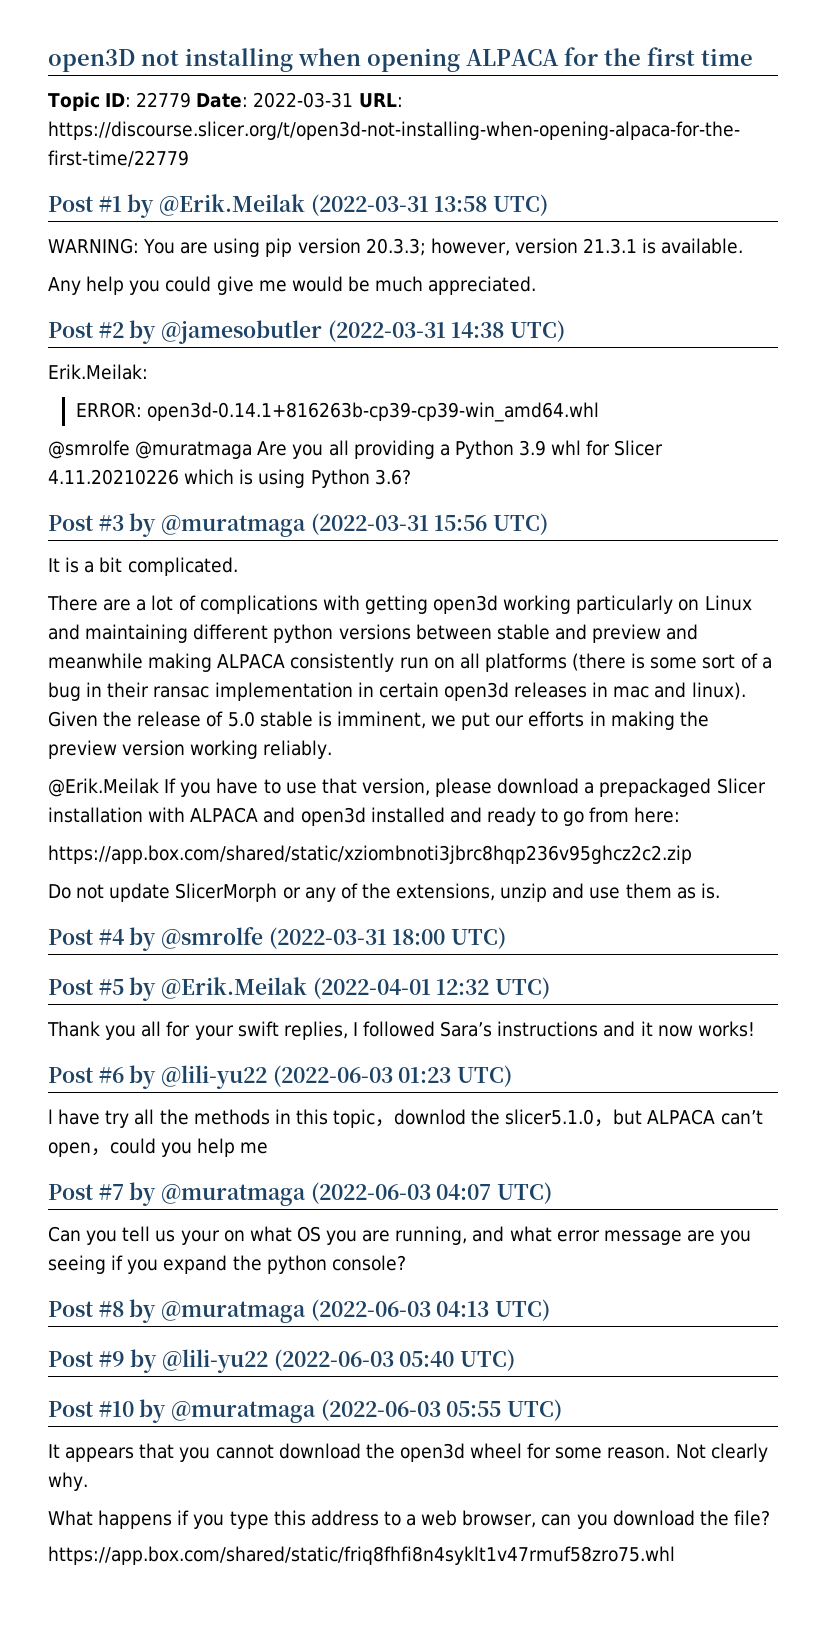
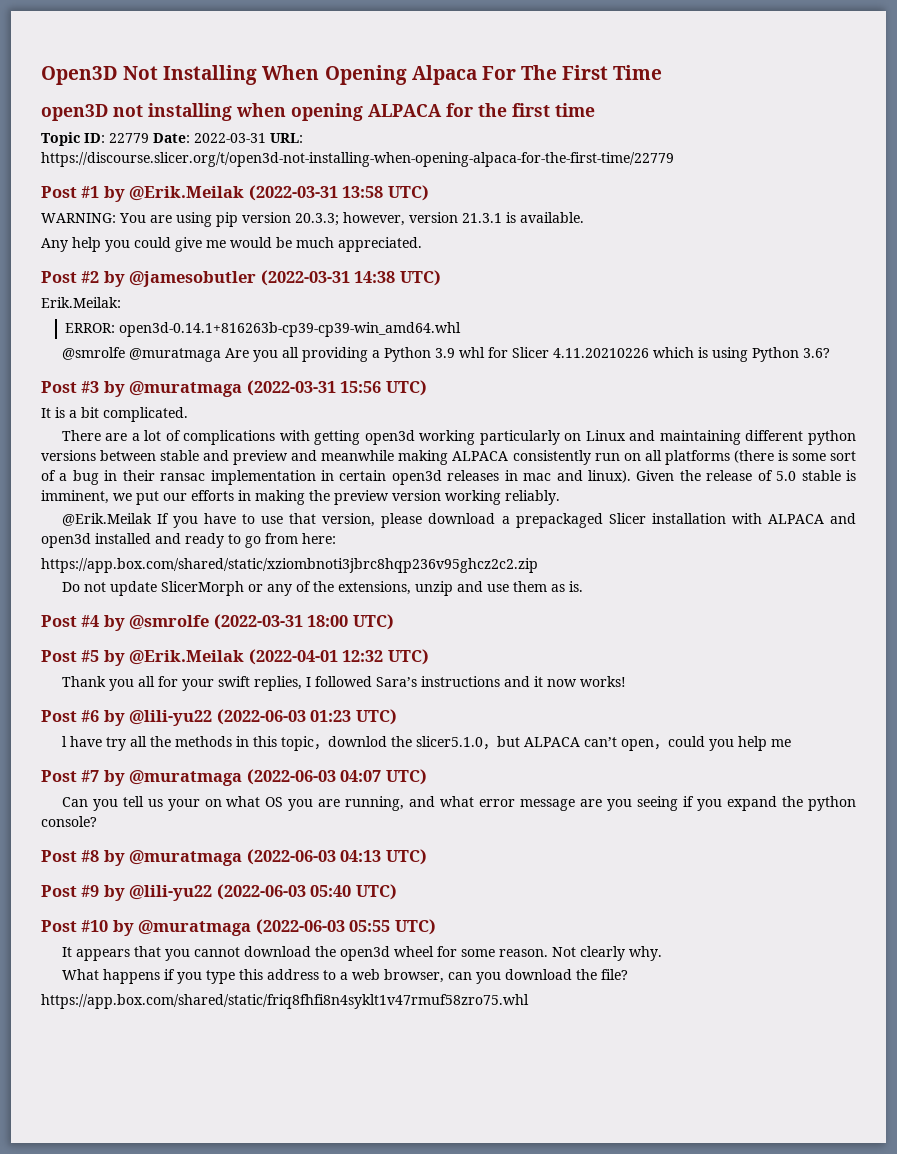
+ Open3D Not Installing When Opening Alpaca For The First Time

